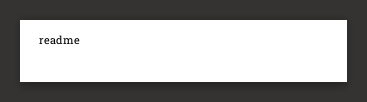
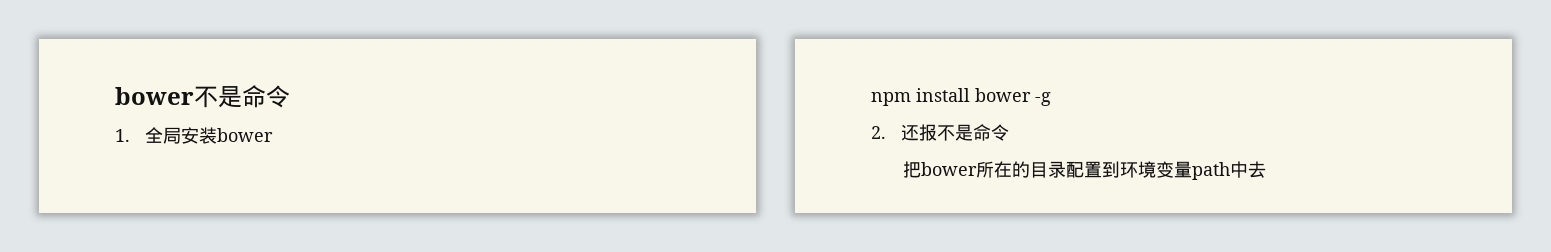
- readme
+ bower不是命令
+ 1.全局安装bower
+ npm install bower -g
+ 2.还报不是命令
+ 把bower所在的目录配置到环境变量path中去

